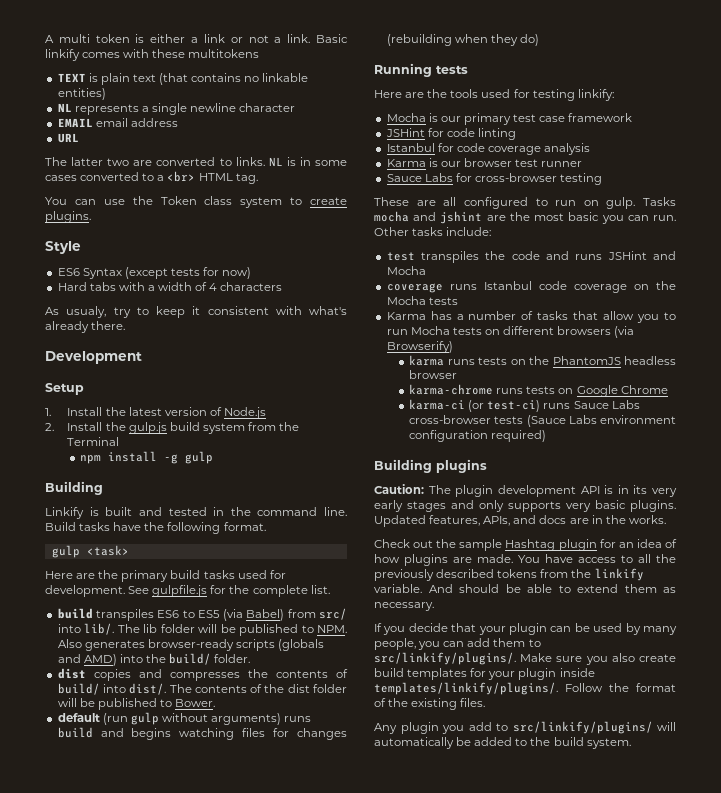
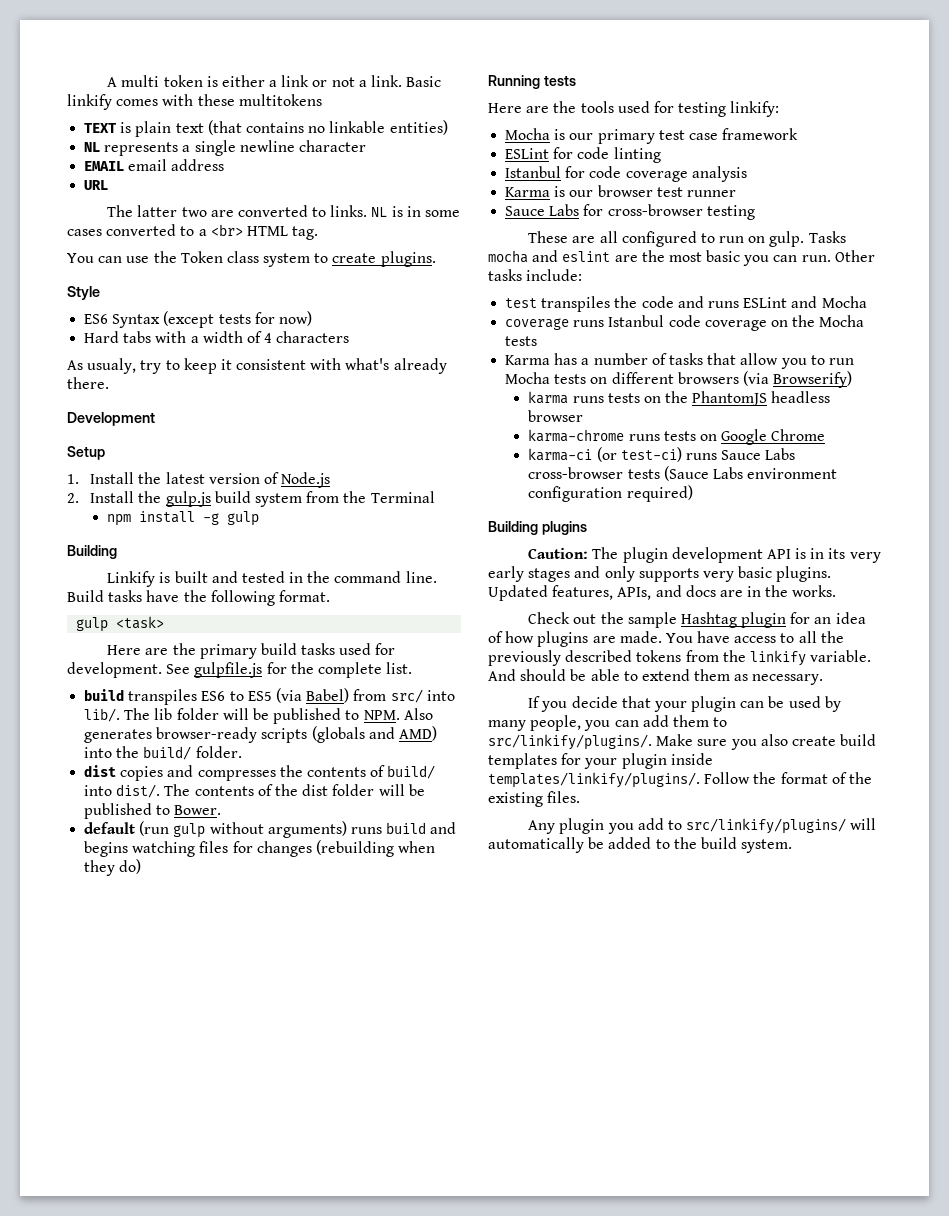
- JSHint for code linting
+ ESLint for code linting
- Tasks mocha and jshint are the most basic you can run.
+ Tasks mocha and eslint are the most basic you can run.
- test transpiles the code and runs JSHint and Mocha
+ test transpiles the code and runs ESLint and Mocha

